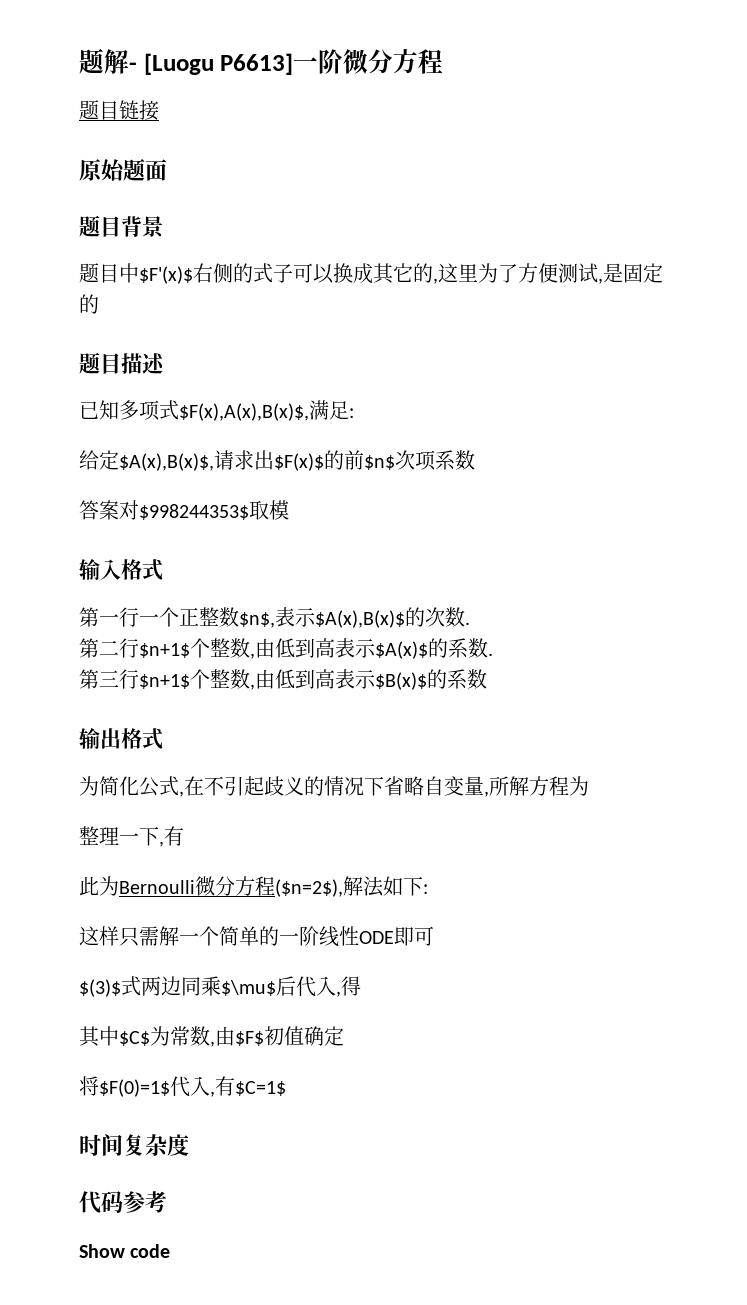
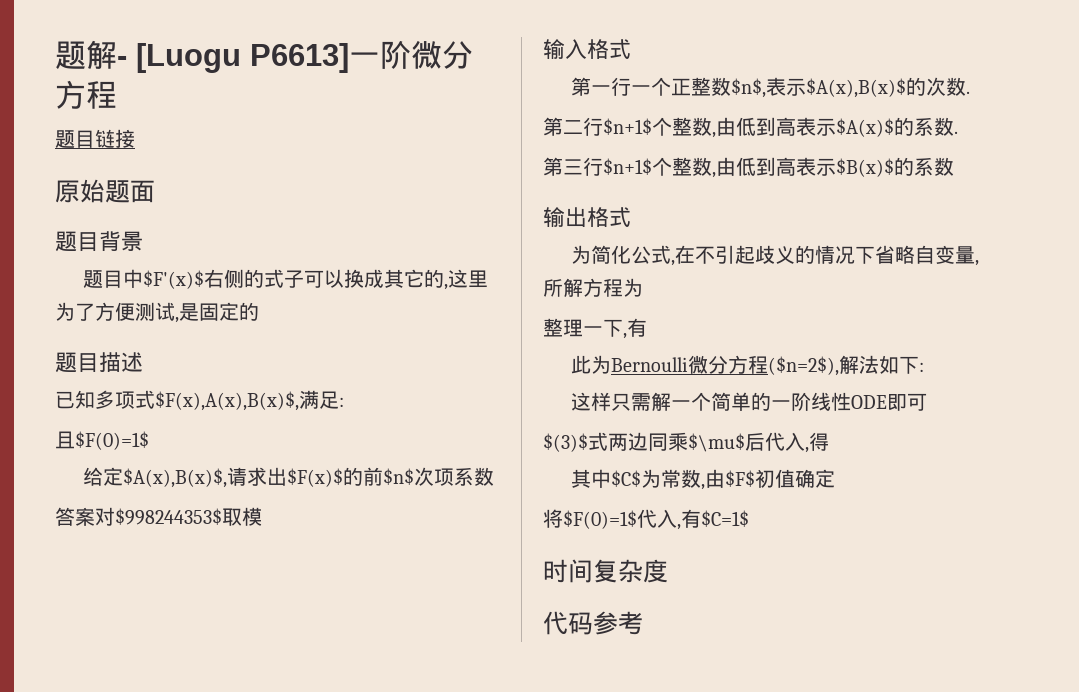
+ 且$F(0)=1$
- Show code

